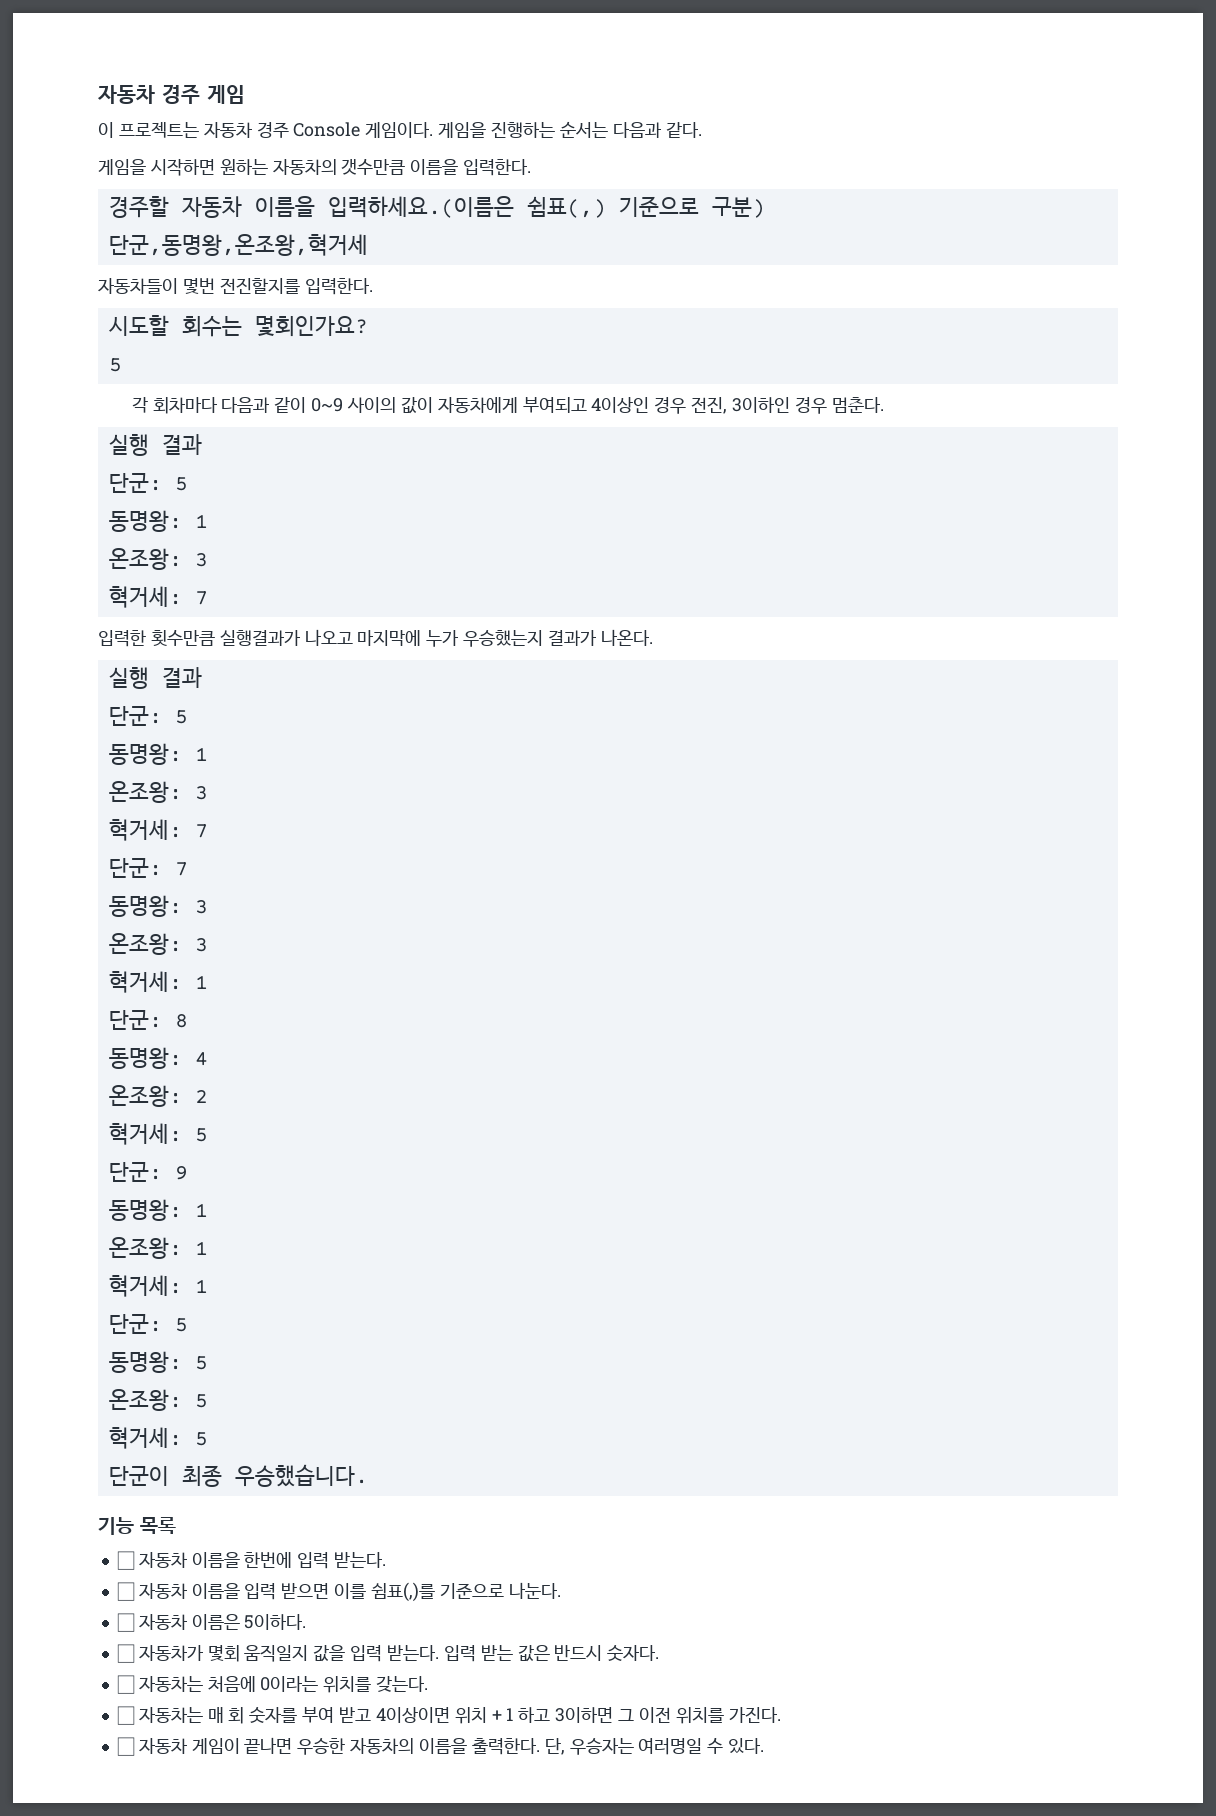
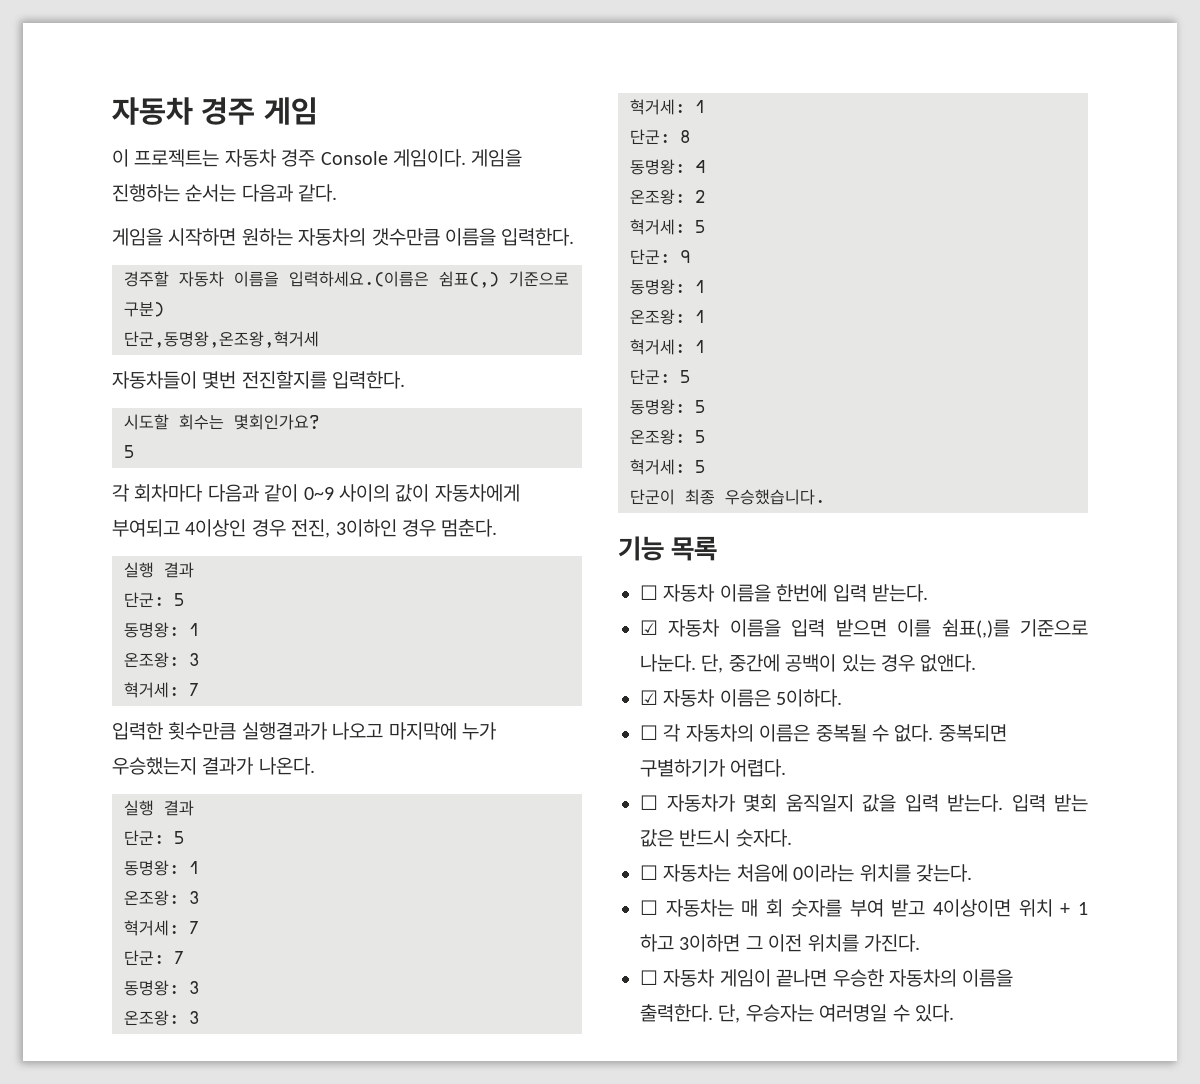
- ☐ 자동차 이름을 입력 받으면 이를 쉼표(,)를 기준으로 나눈다.
- ☐ 자동차 이름은 5이하다.
+ ☑ 자동차 이름을 입력 받으면 이를 쉼표(,)를 기준으로 나눈다. 단, 중간에 공백이 있는 경우 없앤다.
+ ☑ 자동차 이름은 5이하다.
+ ☐ 각 자동차의 이름은 중복될 수 없다. 중복되면 구별하기가 어렵다.

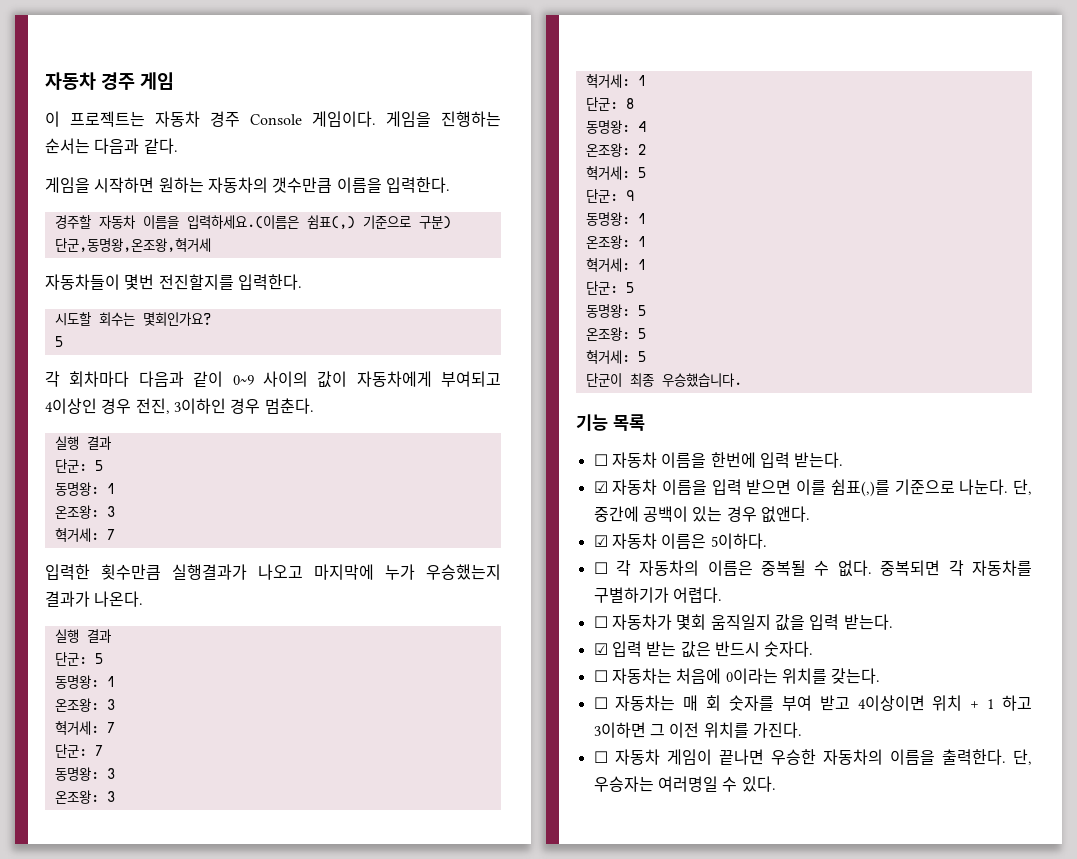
- 중복되면 구별하기가 어렵다.
+ 중복되면 각 자동차를 구별하기가 어렵다.
- ☐ 자동차가 몇회 움직일지 값을 입력 받는다. 입력 받는 값은 반드시 숫자다.
+ ☐ 자동차가 몇회 움직일지 값을 입력 받는다.
+ ☑ 입력 받는 값은 반드시 숫자다.

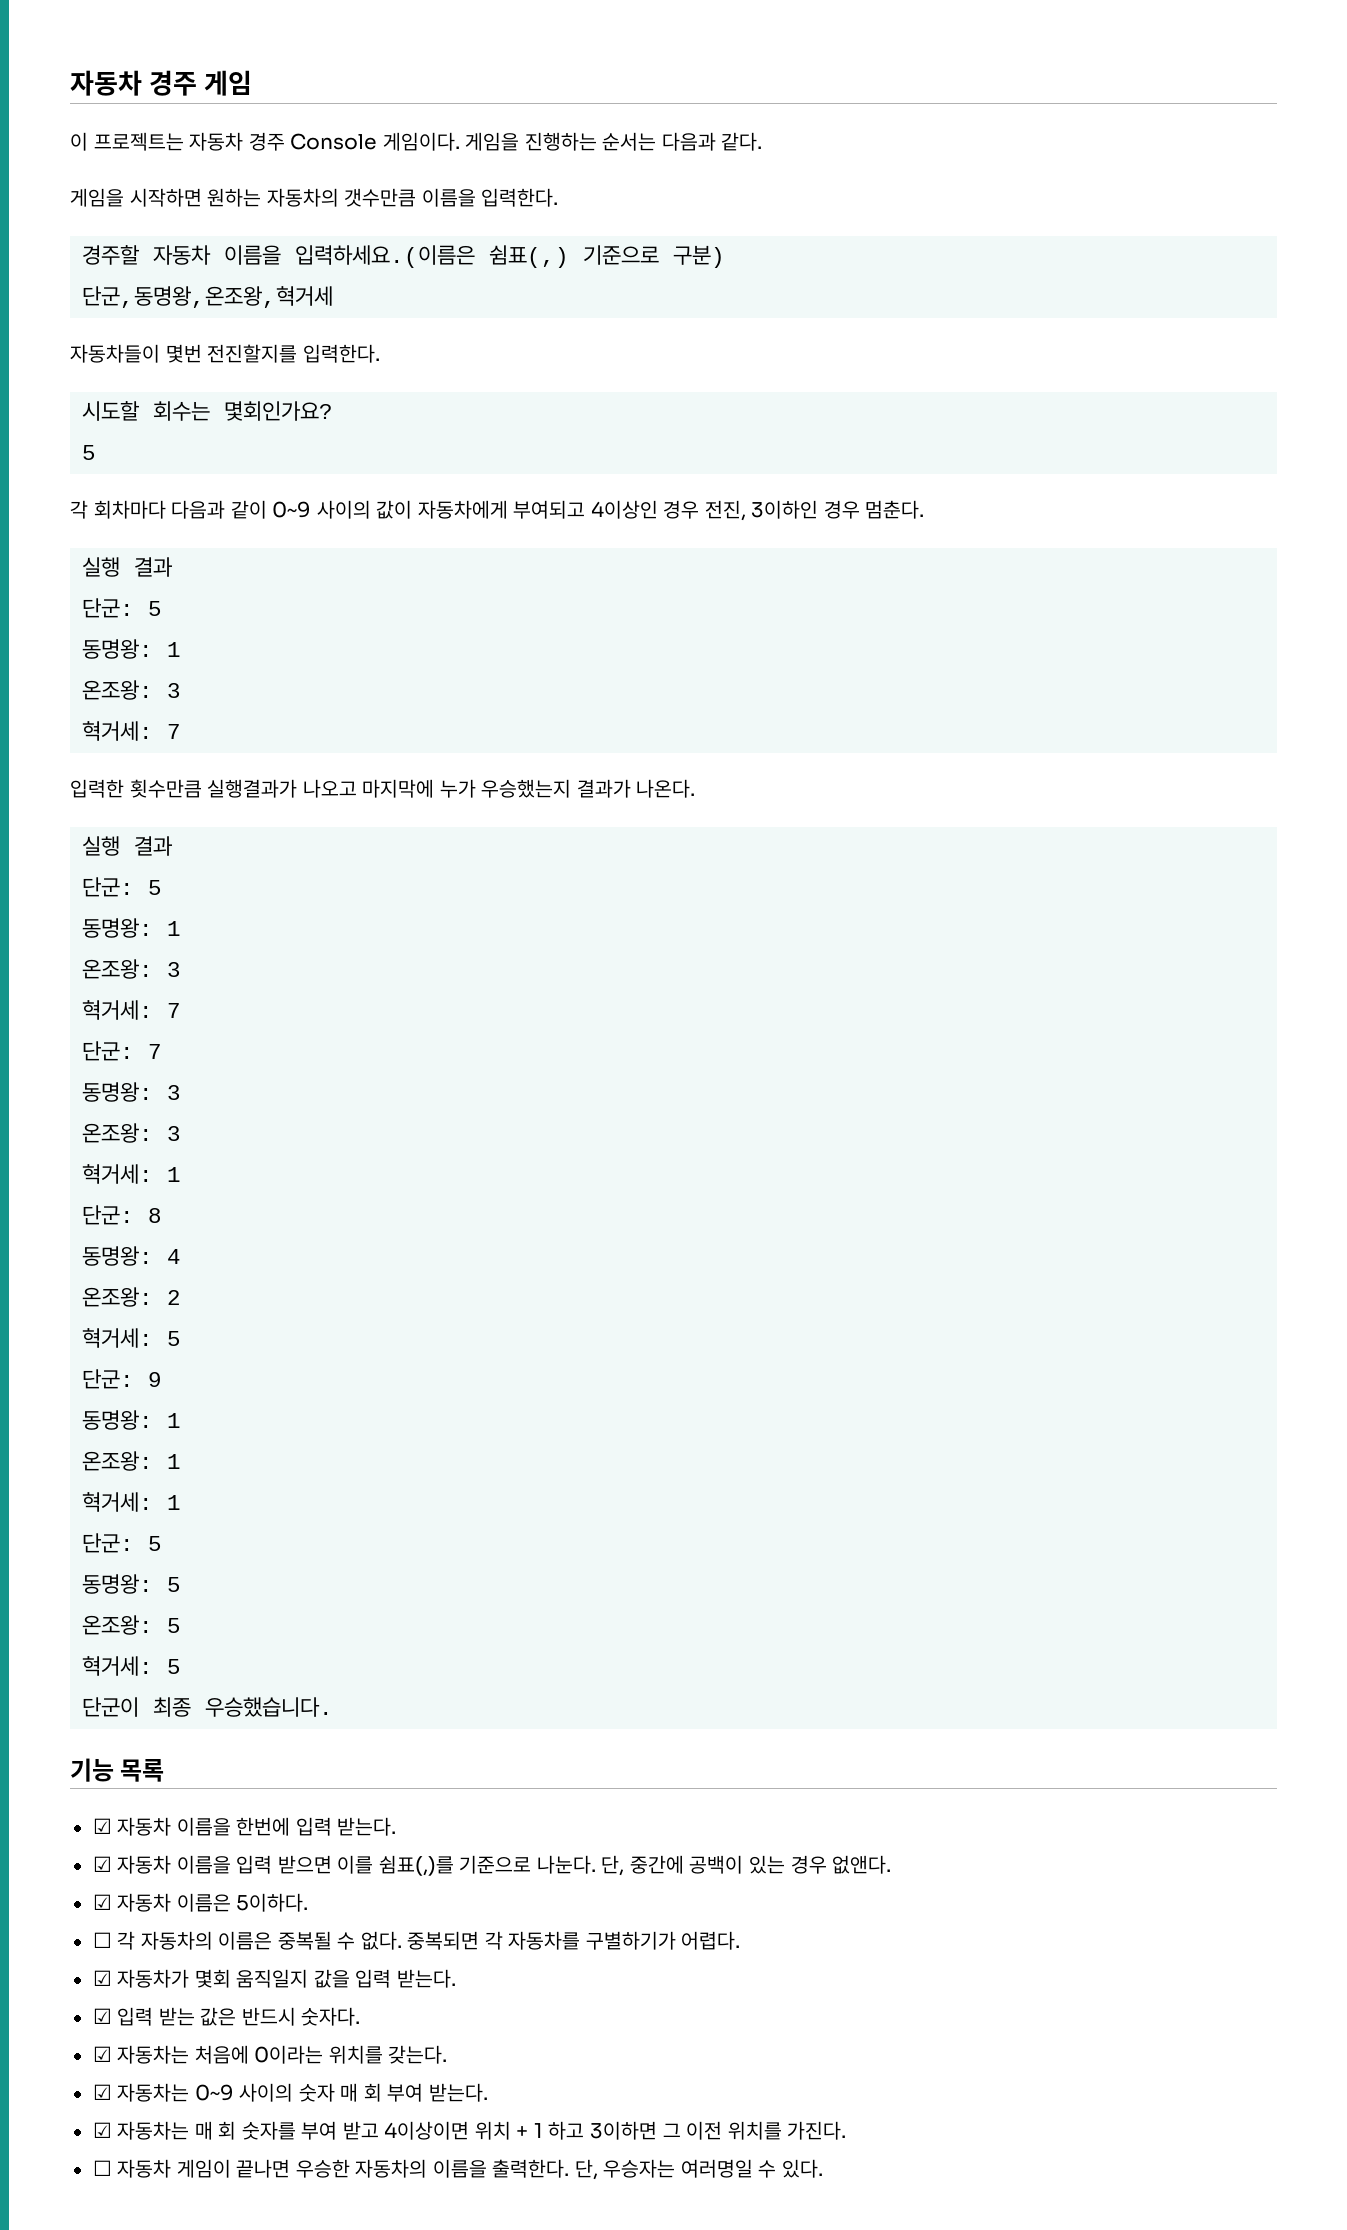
- ☐ 자동차 이름을 한번에 입력 받는다.
+ ☑ 자동차 이름을 한번에 입력 받는다.
- ☐ 자동차가 몇회 움직일지 값을 입력 받는다.
+ ☑ 자동차가 몇회 움직일지 값을 입력 받는다.
- ☐ 자동차는 처음에 0이라는 위치를 갖는다.
+ ☑ 자동차는 처음에 0이라는 위치를 갖는다.
- ☐ 자동차는 매 회 숫자를 부여 받고 4이상이면 위치 + 1 하고 3이하면 그 이전 위치를 가진다.
+ ☑ 자동차는 0~9 사이의 숫자 매 회 부여 받는다.
+ ☑ 자동차는 매 회 숫자를 부여 받고 4이상이면 위치 + 1 하고 3이하면 그 이전 위치를 가진다.

